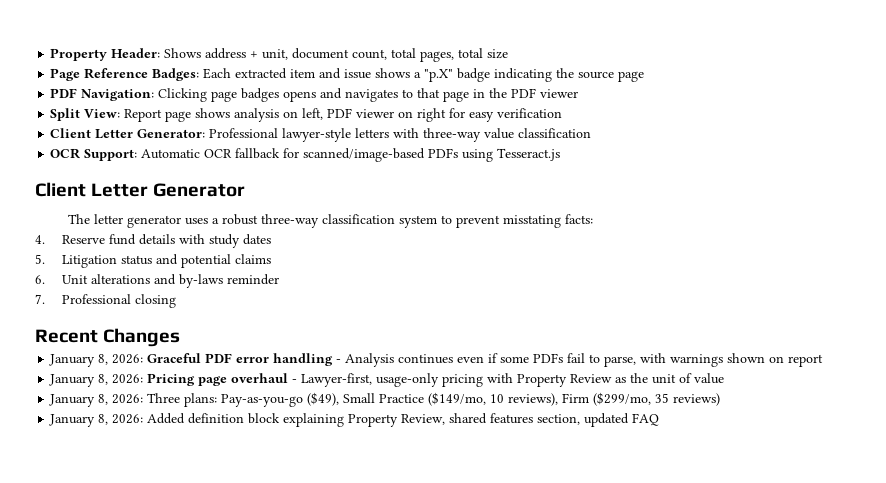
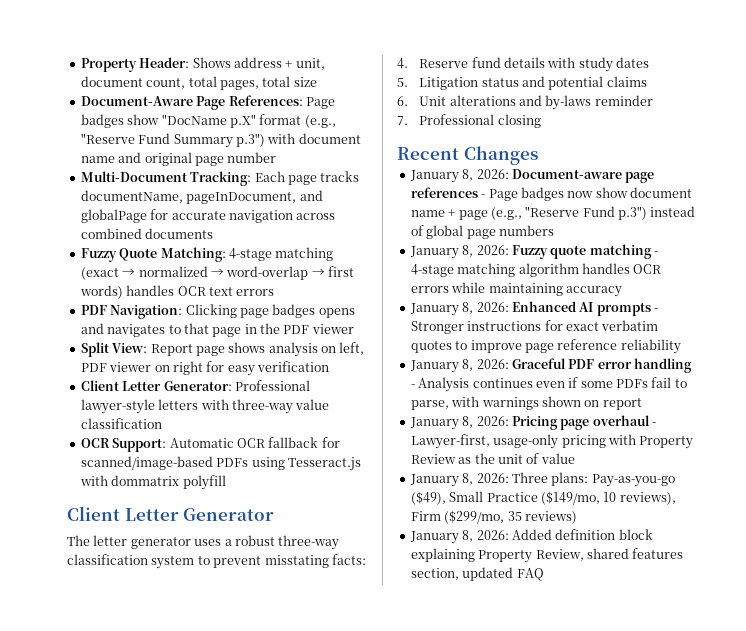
- Page Reference Badges: Each extracted item and issue shows a "p.X" badge indicating the source page
+ Document-Aware Page References: Page badges show "DocName p.X" format (e.g., "Reserve Fund Summary p.3") with document name and original page number
+ Multi-Document Tracking: Each page tracks documentName, pageInDocument, and globalPage for accurate navigation across combined documents
+ Fuzzy Quote Matching: 4-stage matching (exact → normalized → word-overlap → first words) handles OCR text errors
- OCR Support: Automatic OCR fallback for scanned/image-based PDFs using Tesseract.js
+ OCR Support: Automatic OCR fallback for scanned/image-based PDFs using Tesseract.js with dommatrix polyfill
+ January 8, 2026: Document-aware page references - Page badges now show document name + page (e.g., "Reserve Fund p.3") instead of global page numbers
+ January 8, 2026: Fuzzy quote matching - 4-stage matching algorithm handles OCR errors while maintaining accuracy
+ January 8, 2026: Enhanced AI prompts - Stronger instructions for exact verbatim quotes to improve page reference reliability

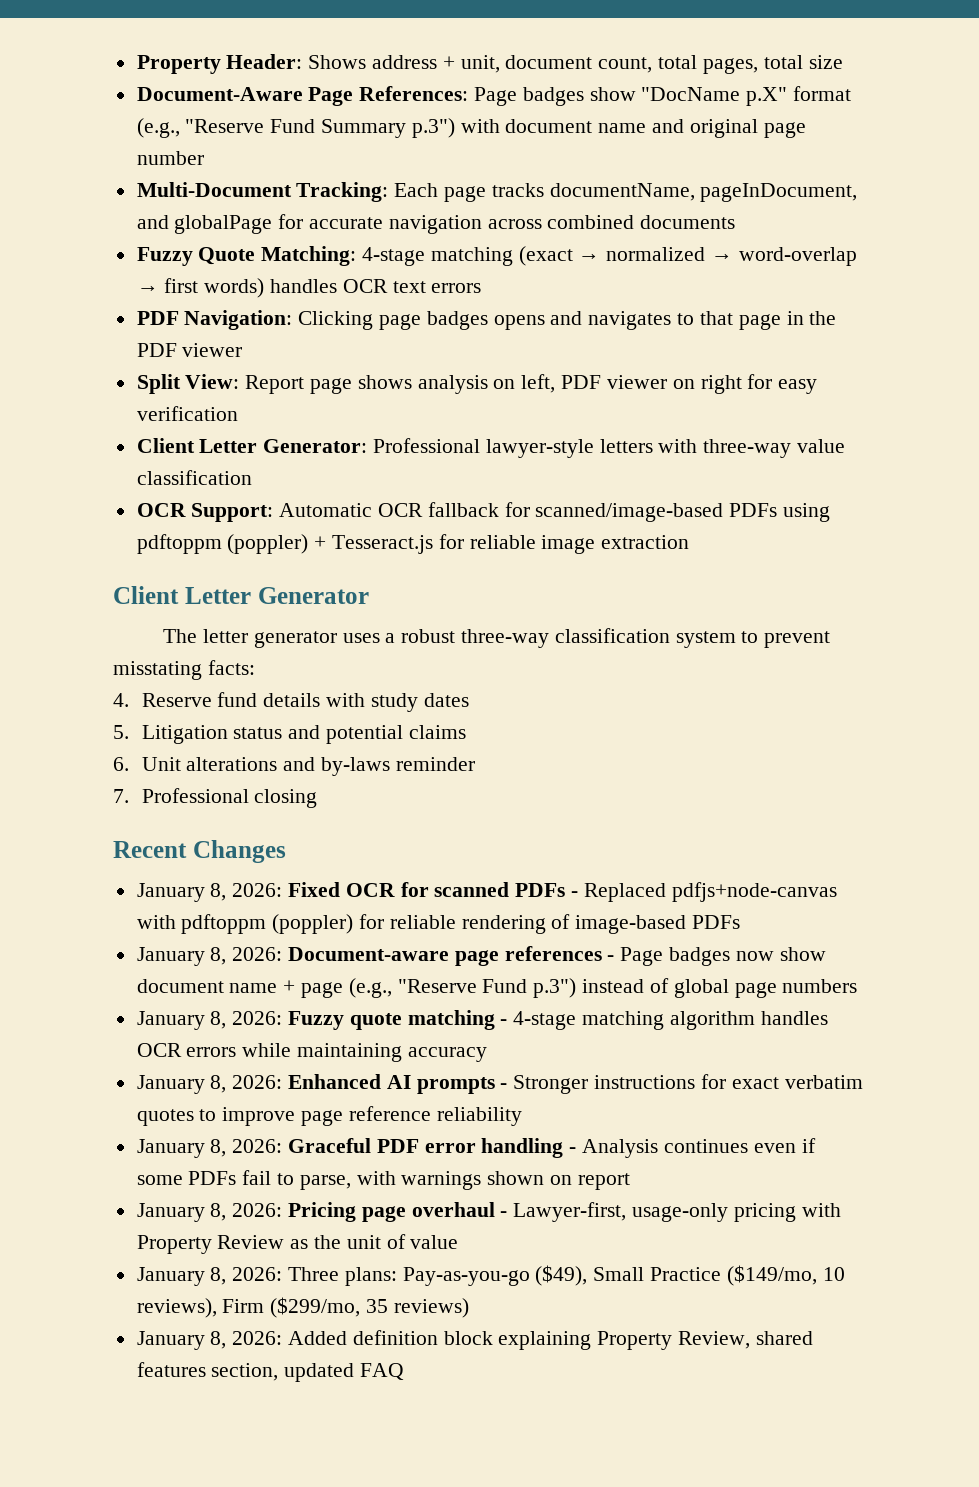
- OCR Support: Automatic OCR fallback for scanned/image-based PDFs using Tesseract.js with dommatrix polyfill
+ OCR Support: Automatic OCR fallback for scanned/image-based PDFs using pdftoppm (poppler) + Tesseract.js for reliable image extraction
+ January 8, 2026: Fixed OCR for scanned PDFs - Replaced pdfjs+node-canvas with pdftoppm (poppler) for reliable rendering of image-based PDFs

